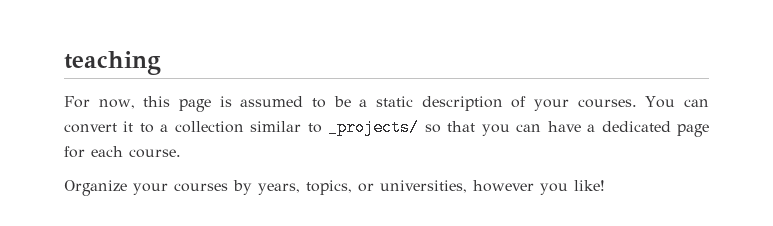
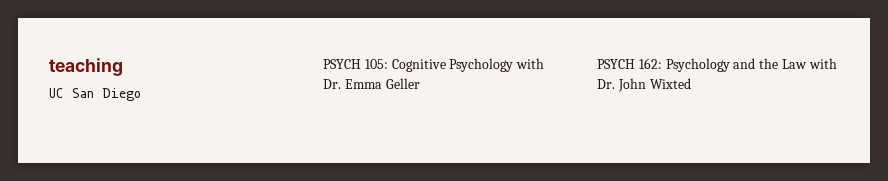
- For now, this page is assumed to be a static description of your courses. You can convert it to a collection similar to _projects/ so that you can have a dedicated page for each course.
- Organize your courses by years, topics, or universities, however you like!
+ UC San Diego
+ PSYCH 105: Cognitive Psychology with Dr. Emma Geller
+ PSYCH 162: Psychology and the Law with Dr. John Wixted

